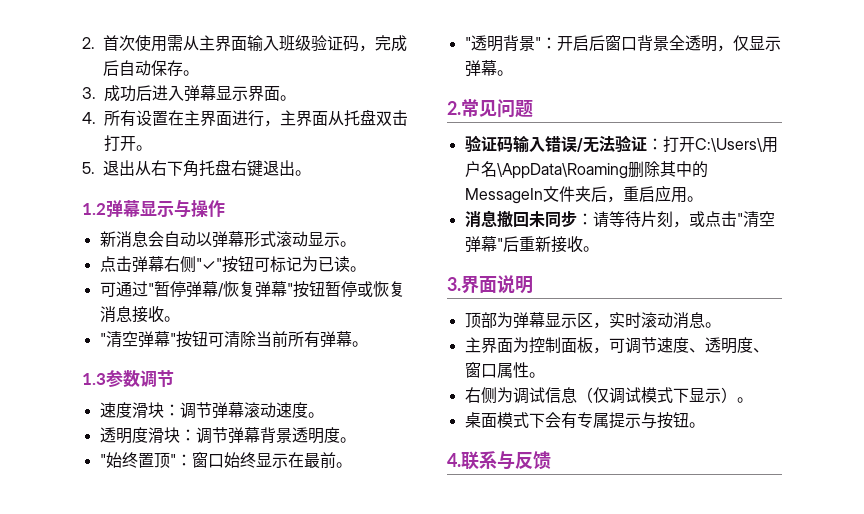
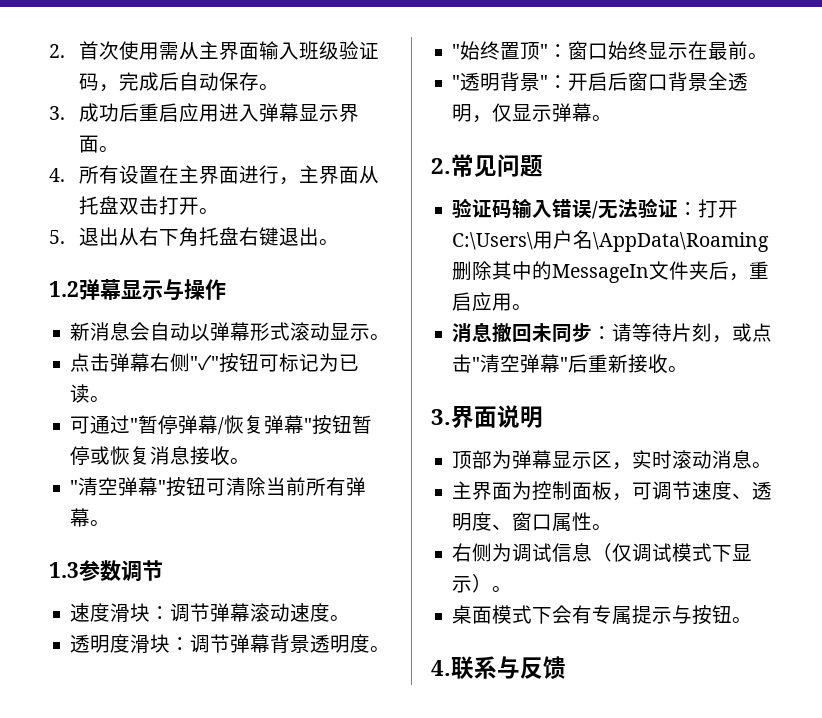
- 3.成功后进入弹幕显示界面。
+ 3.成功后重启应用进入弹幕显示界面。

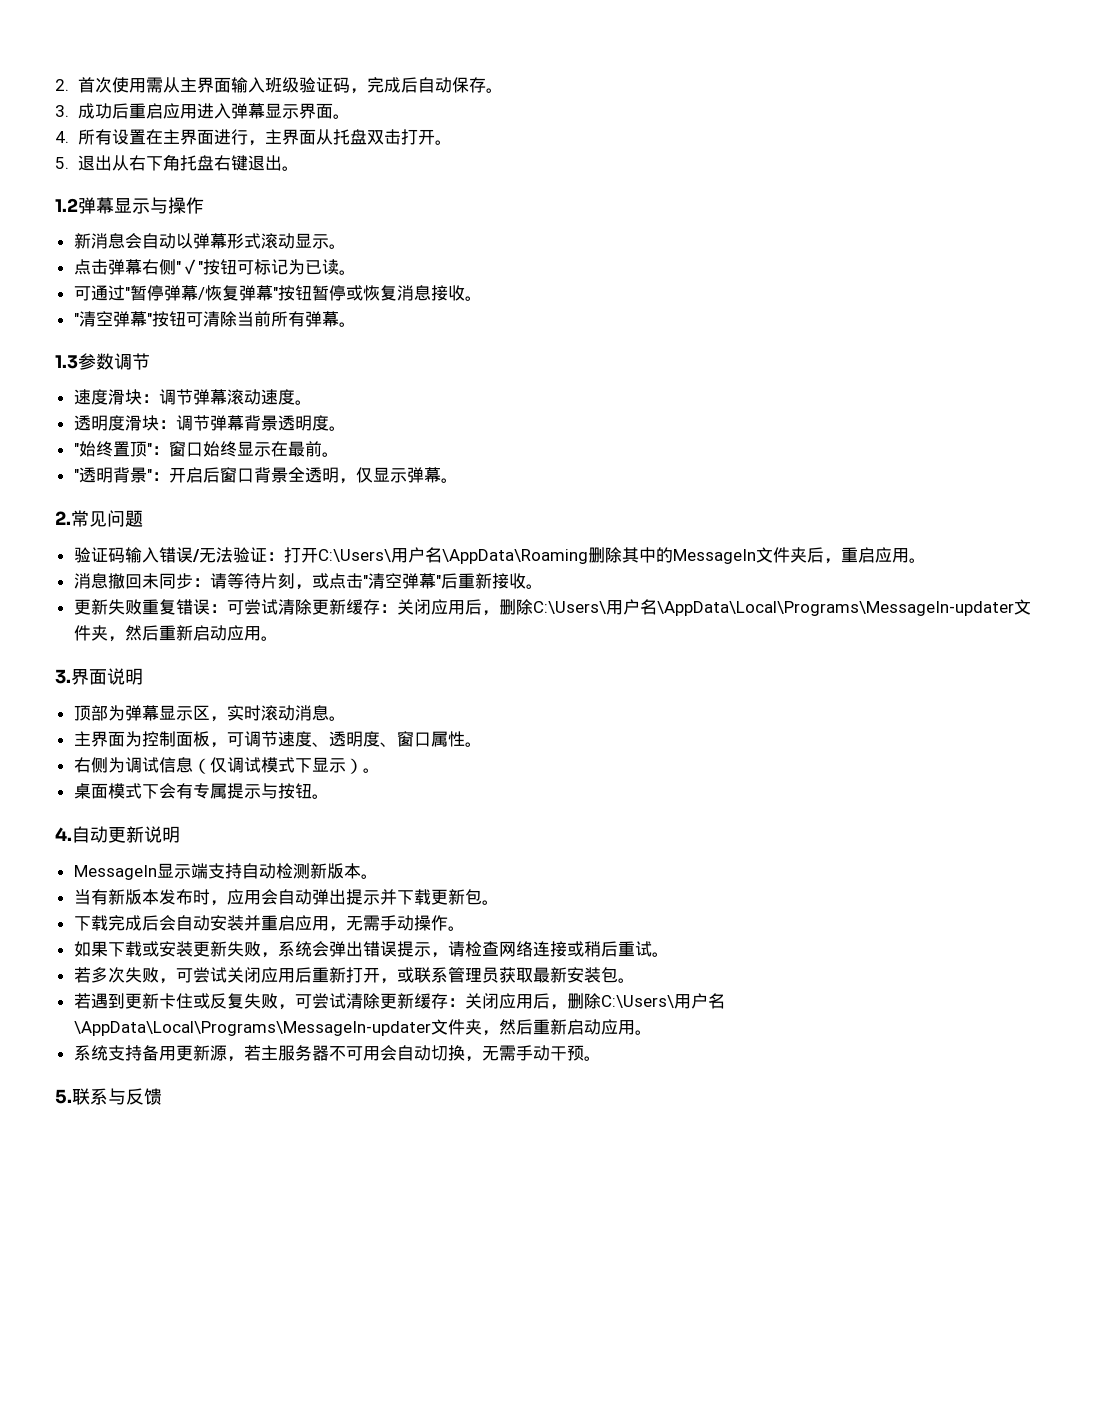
+ 更新失败重复错误：可尝试清除更新缓存：关闭应用后，删除C:\Users\用户名\AppData\Local\Programs\MessageIn-updater文件夹，然后重新启动应用。
- 4.联系与反馈
+ 4.自动更新说明
+ MessageIn显示端支持自动检测新版本。
+ 当有新版本发布时，应用会自动弹出提示并下载更新包。
+ 下载完成后会自动安装并重启应用，无需手动操作。
+ 如果下载或安装更新失败，系统会弹出错误提示，请检查网络连接或稍后重试。
+ 若多次失败，可尝试关闭应用后重新打开，或联系管理员获取最新安装包。
+ 若遇到更新卡住或反复失败，可尝试清除更新缓存：关闭应用后，删除C:\Users\用户名\AppData\Local\Programs\MessageIn-updater文件夹，然后重新启动应用。
+ 系统支持备用更新源，若主服务器不可用会自动切换，无需手动干预。
+ 5.联系与反馈

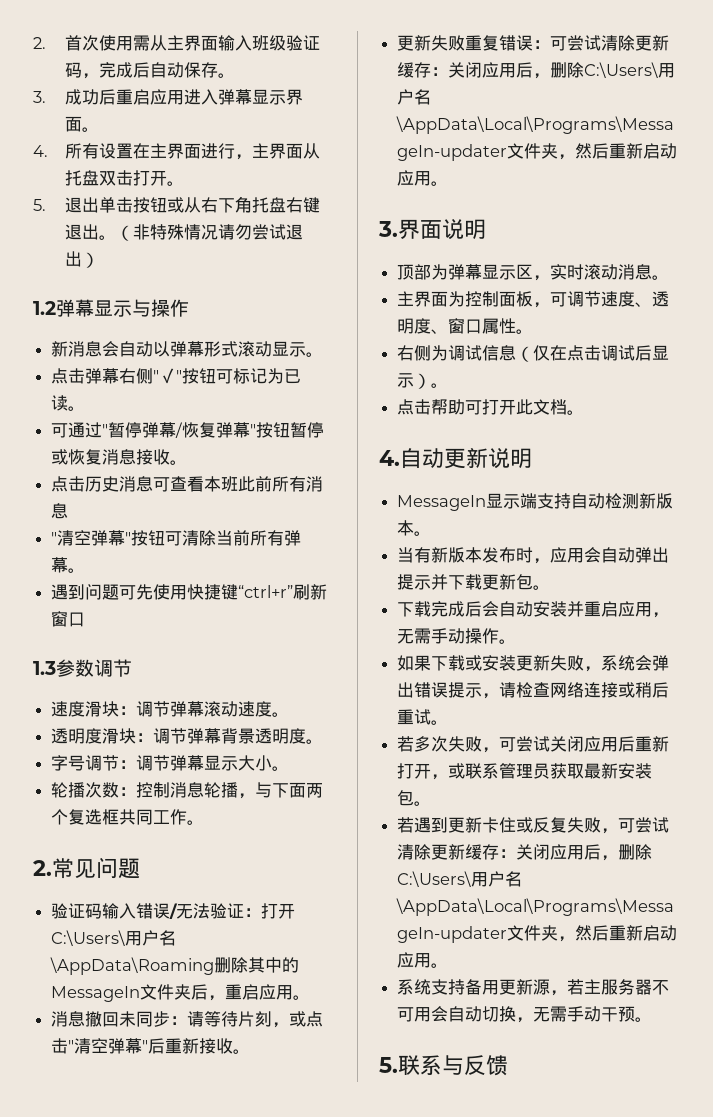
- 5.退出从右下角托盘右键退出。
+ 5.退出单击按钮或从右下角托盘右键退出。（非特殊情况请勿尝试退出）
+ 点击历史消息可查看本班此前所有消息
+ 遇到问题可先使用快捷键“ctrl+r”刷新窗口
- "始终置顶"：窗口始终显示在最前。
- "透明背景"：开启后窗口背景全透明，仅显示弹幕。
+ 字号调节：调节弹幕显示大小。
+ 轮播次数：控制消息轮播，与下面两个复选框共同工作。
- 右侧为调试信息（仅调试模式下显示）。
+ 右侧为调试信息（仅在点击调试后显示）。
- 桌面模式下会有专属提示与按钮。
+ 点击帮助可打开此文档。

